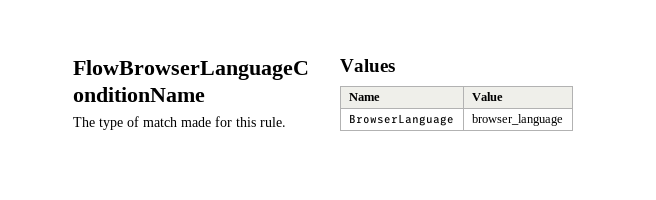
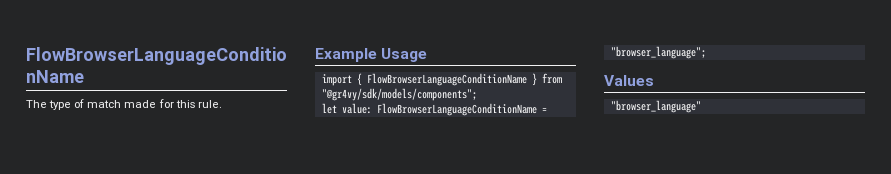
+ Example Usage
+ import { FlowBrowserLanguageConditionName } from "@gr4vy/sdk/models/components";
+ let value: FlowBrowserLanguageConditionName = "browser_language";
  Values
- Name | Value
- BrowserLanguage | browser_language
+ "browser_language"

